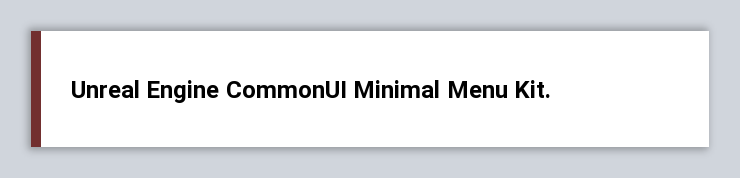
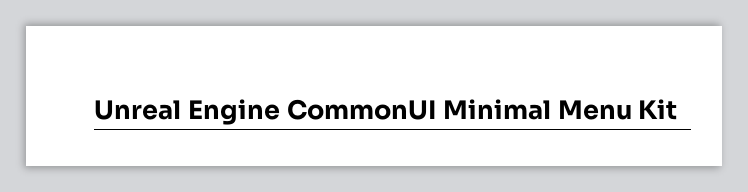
- Unreal Engine CommonUI Minimal Menu Kit.
+ Unreal Engine CommonUI Minimal Menu Kit

